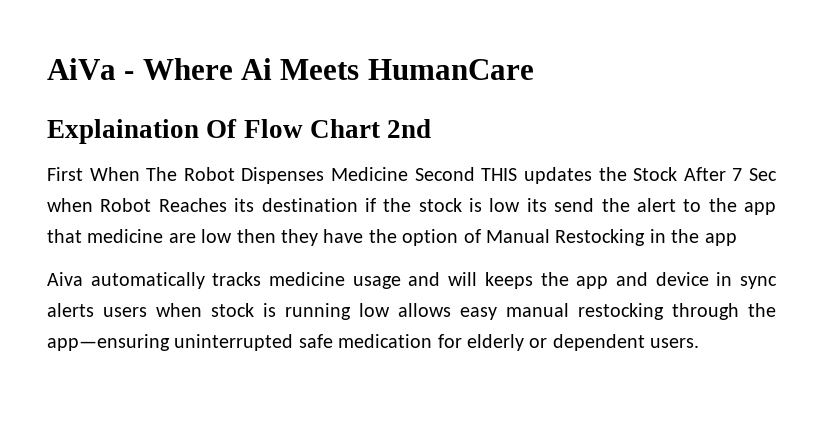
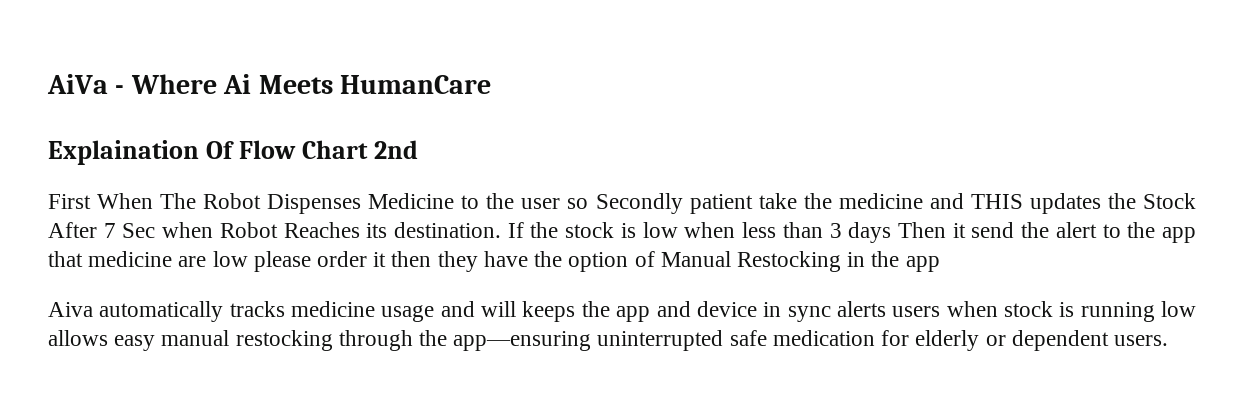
- First When The Robot Dispenses Medicine Second THIS updates the Stock After 7 Sec when Robot Reaches its destination if the stock is low its send the alert to the app that medicine are low then they have the option of Manual Restocking in the app
+ First When The Robot Dispenses Medicine to the user so Secondly patient take the medicine and THIS updates the Stock After 7 Sec when Robot Reaches its destination. If the stock is low when less than 3 days Then it send the alert to the app that medicine are low please order it then they have the option of Manual Restocking in the app

